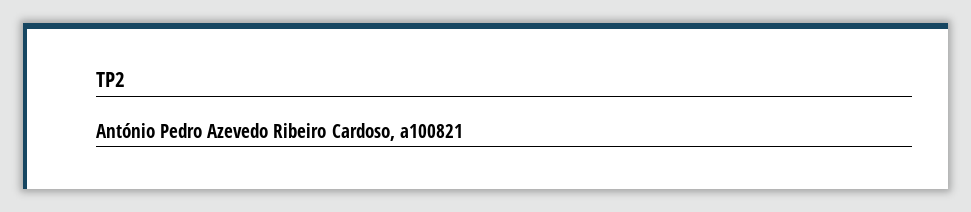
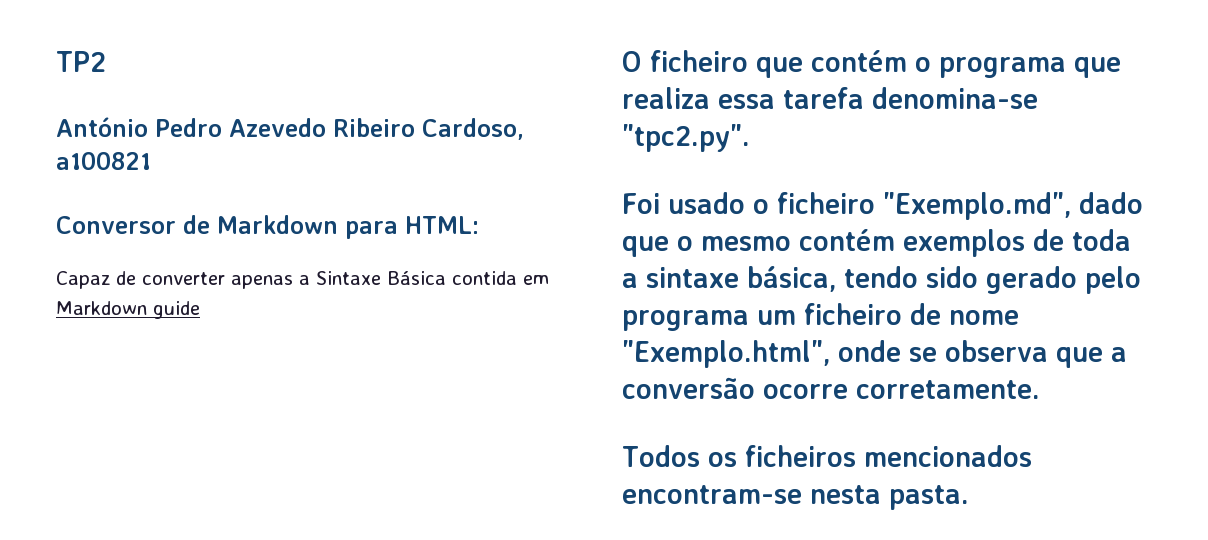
+ Conversor de Markdown para HTML:
+ Capaz de converter apenas a Sintaxe Básica contida em Markdown guide
+ O ficheiro que contém o programa que realiza essa tarefa denomina-se "tpc2.py".
+ Foi usado o ficheiro "Exemplo.md", dado que o mesmo contém exemplos de toda a sintaxe básica, tendo sido gerado pelo programa um ficheiro de nome "Exemplo.html", onde se observa que a conversão ocorre corretamente.
+ Todos os ficheiros mencionados encontram-se nesta pasta.

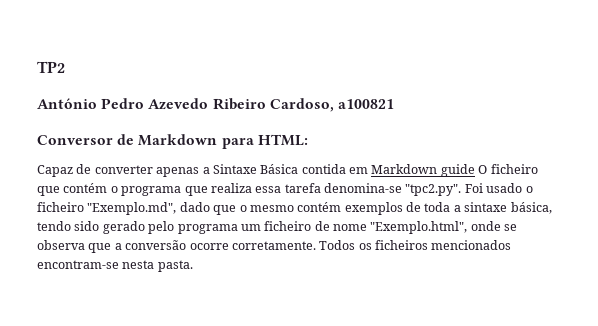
- Capaz de converter apenas a Sintaxe Básica contida em Markdown guide
- O ficheiro que contém o programa que realiza essa tarefa denomina-se "tpc2.py".
- Foi usado o ficheiro "Exemplo.md", dado que o mesmo contém exemplos de toda a sintaxe básica, tendo sido gerado pelo programa um ficheiro de nome "Exemplo.html", onde se observa que a conversão ocorre corretamente.
- Todos os ficheiros mencionados encontram-se nesta pasta.
+ Capaz de converter apenas a Sintaxe Básica contida em Markdown guide O ficheiro que contém o programa que realiza essa tarefa denomina-se "tpc2.py". Foi usado o ficheiro "Exemplo.md", dado que o mesmo contém exemplos de toda a sintaxe básica, tendo sido gerado pelo programa um ficheiro de nome "Exemplo.html", onde se observa que a conversão ocorre corretamente. Todos os ficheiros mencionados encontram-se nesta pasta.

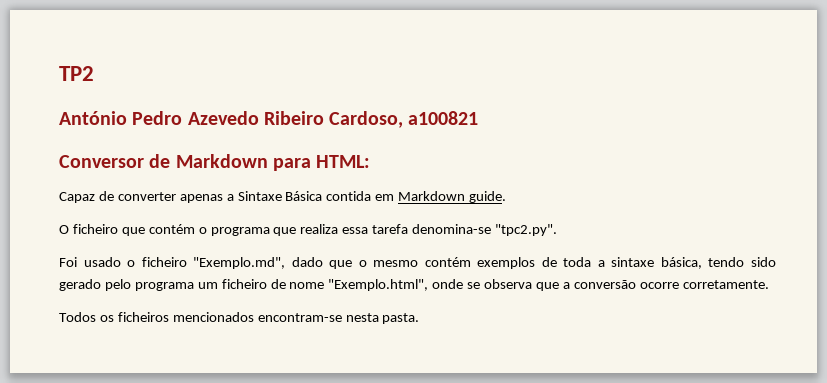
- Capaz de converter apenas a Sintaxe Básica contida em Markdown guide O ficheiro que contém o programa que realiza essa tarefa denomina-se "tpc2.py". Foi usado o ficheiro "Exemplo.md", dado que o mesmo contém exemplos de toda a sintaxe básica, tendo sido gerado pelo programa um ficheiro de nome "Exemplo.html", onde se observa que a conversão ocorre corretamente. Todos os ficheiros mencionados encontram-se nesta pasta.
+ Capaz de converter apenas a Sintaxe Básica contida em Markdown guide.
+ O ficheiro que contém o programa que realiza essa tarefa denomina-se "tpc2.py".
+ Foi usado o ficheiro "Exemplo.md", dado que o mesmo contém exemplos de toda a sintaxe básica, tendo sido gerado pelo programa um ficheiro de nome "Exemplo.html", onde se observa que a conversão ocorre corretamente.
+ Todos os ficheiros mencionados encontram-se nesta pasta.

